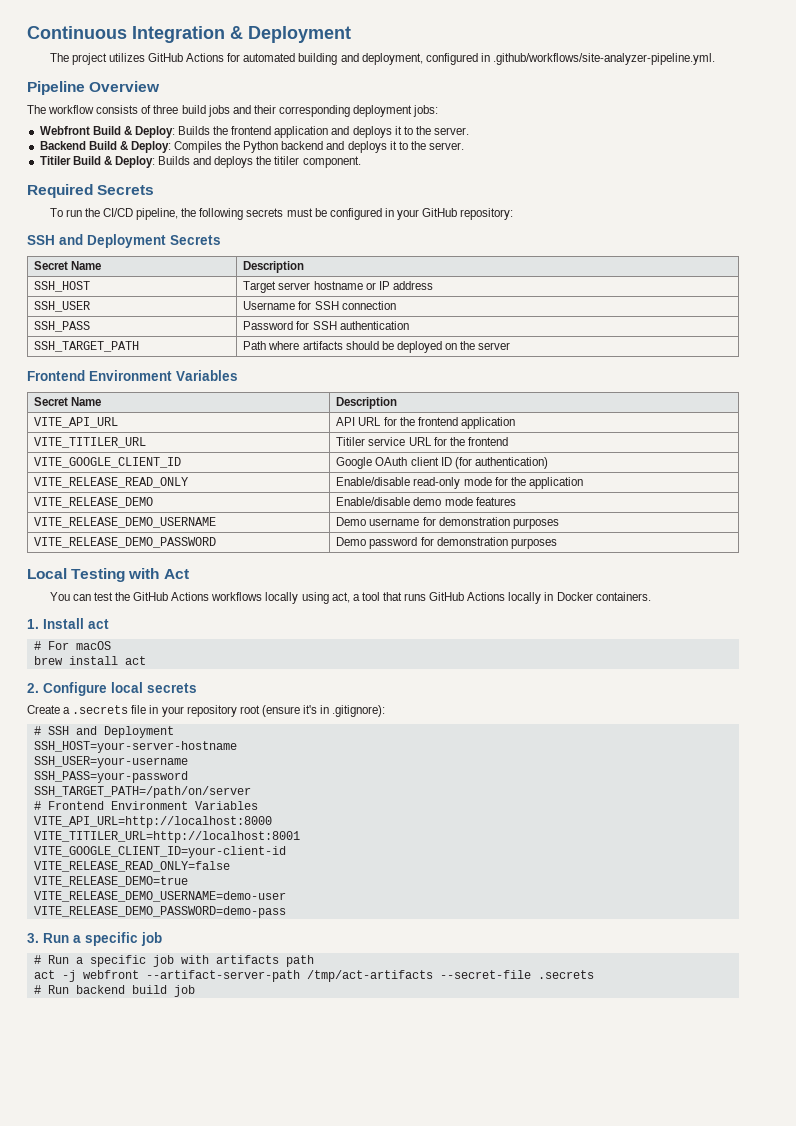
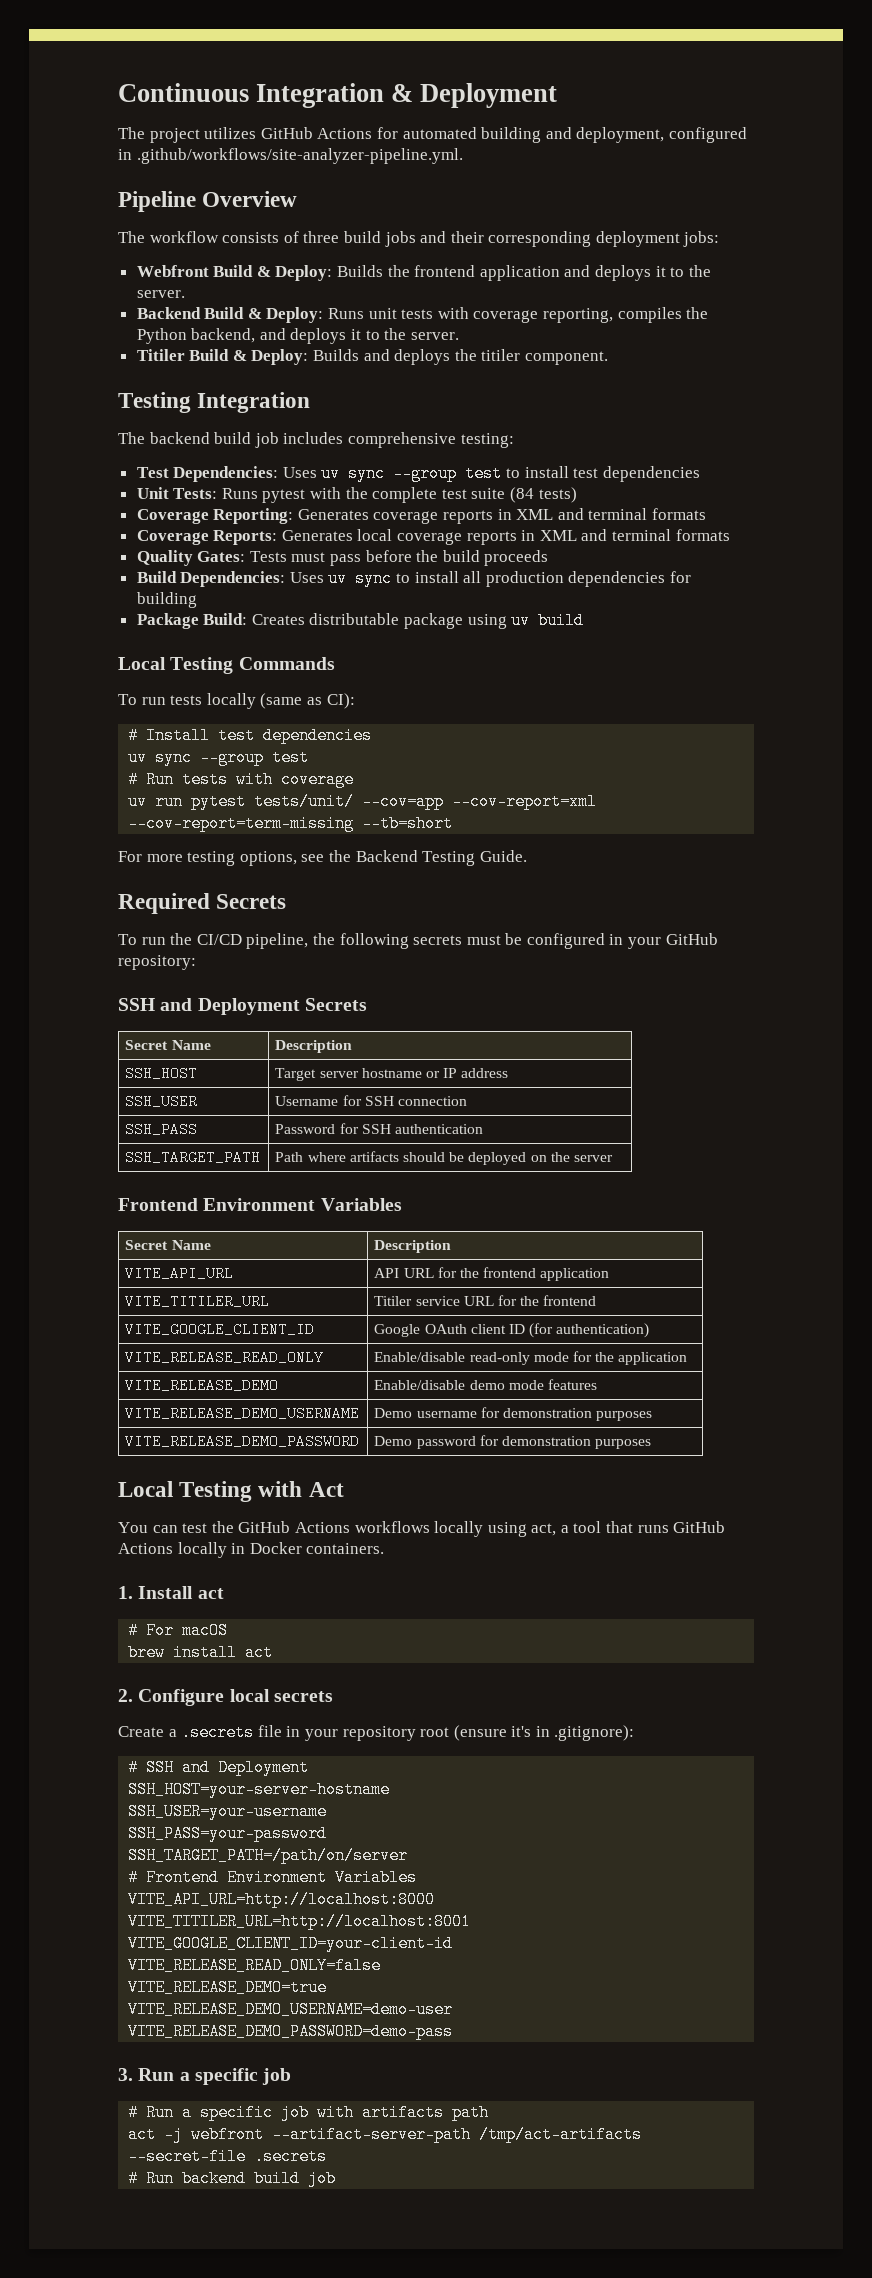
- Backend Build & Deploy: Compiles the Python backend and deploys it to the server.
+ Backend Build & Deploy: Runs unit tests with coverage reporting, compiles the Python backend, and deploys it to the server.
+ Testing Integration
+ The backend build job includes comprehensive testing:
+ Test Dependencies: Uses uv sync --group test to install test dependencies
+ Unit Tests: Runs pytest with the complete test suite (84 tests)
+ Coverage Reporting: Generates coverage reports in XML and terminal formats
+ Coverage Reports: Generates local coverage reports in XML and terminal formats
+ Quality Gates: Tests must pass before the build proceeds
+ Build Dependencies: Uses uv sync to install all production dependencies for building
+ Package Build: Creates distributable package using uv build
+ Local Testing Commands
+ To run tests locally (same as CI):
+ # Install test dependencies
+ uv sync --group test
+ # Run tests with coverage
+ uv run pytest tests/unit/ --cov=app --cov-report=xml --cov-report=term-missing --tb=short
+ For more testing options, see the Backend Testing Guide.

